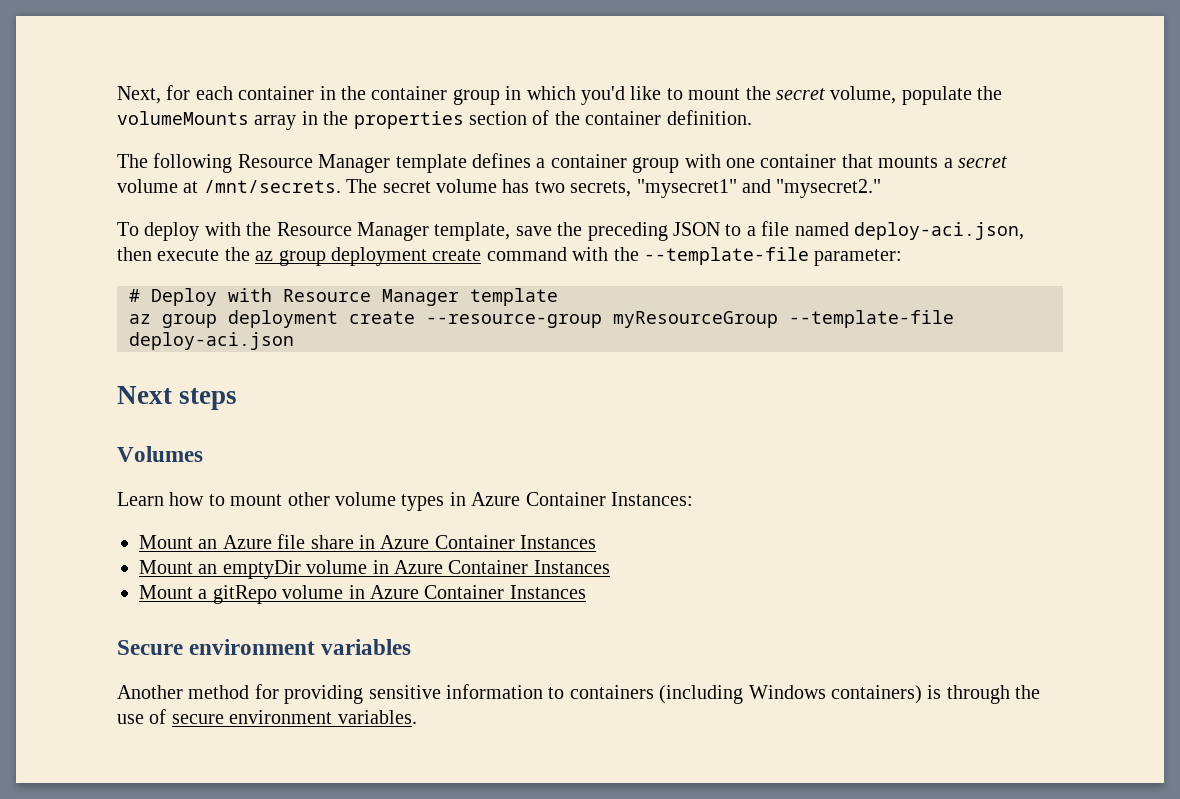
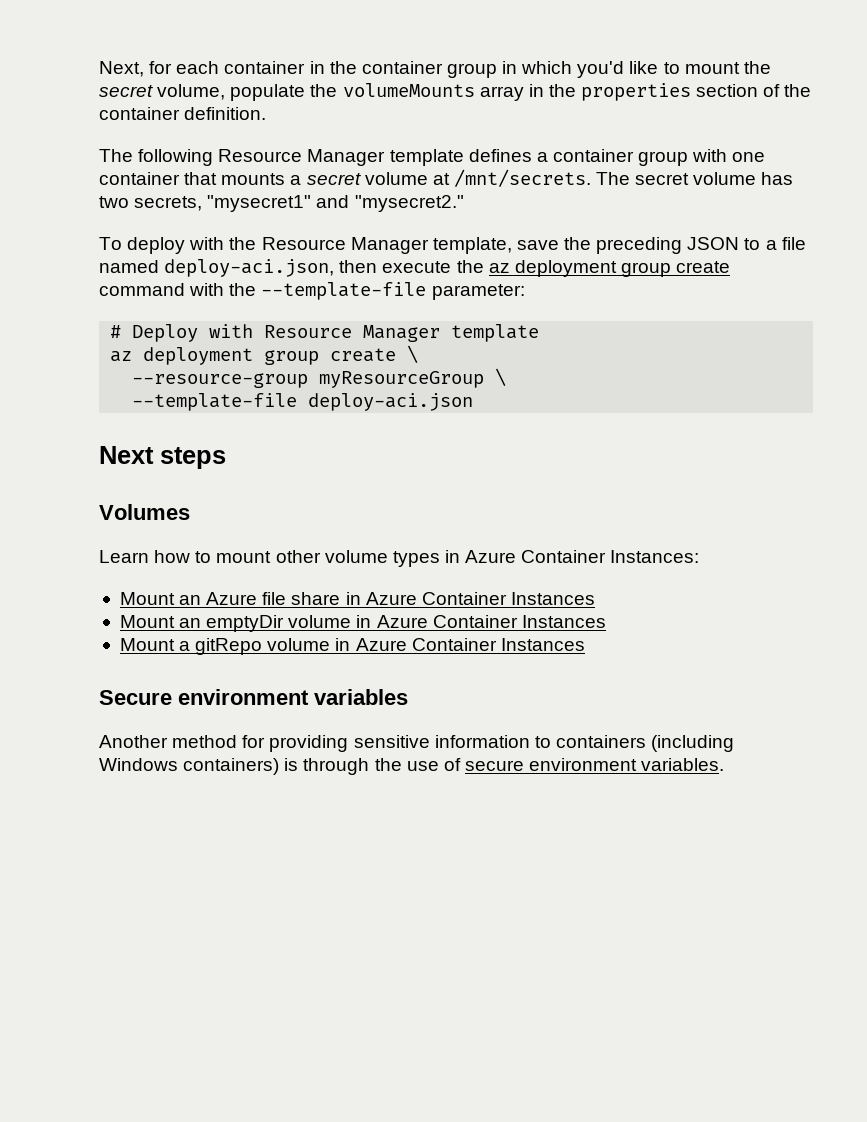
- To deploy with the Resource Manager template, save the preceding JSON to a file named deploy-aci.json, then execute the az group deployment create command with the --template-file parameter:
+ To deploy with the Resource Manager template, save the preceding JSON to a file named deploy-aci.json, then execute the az deployment group create command with the --template-file parameter:
- az group deployment create --resource-group myResourceGroup --template-file deploy-aci.json
+ az deployment group create \
+ --resource-group myResourceGroup \
+ --template-file deploy-aci.json

